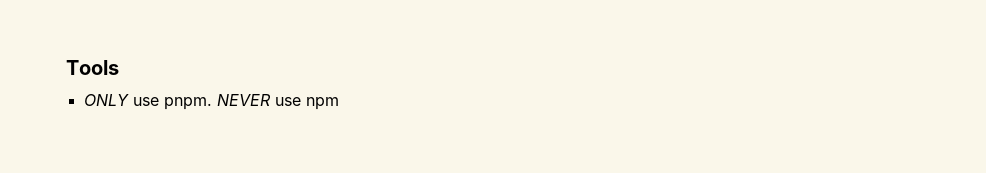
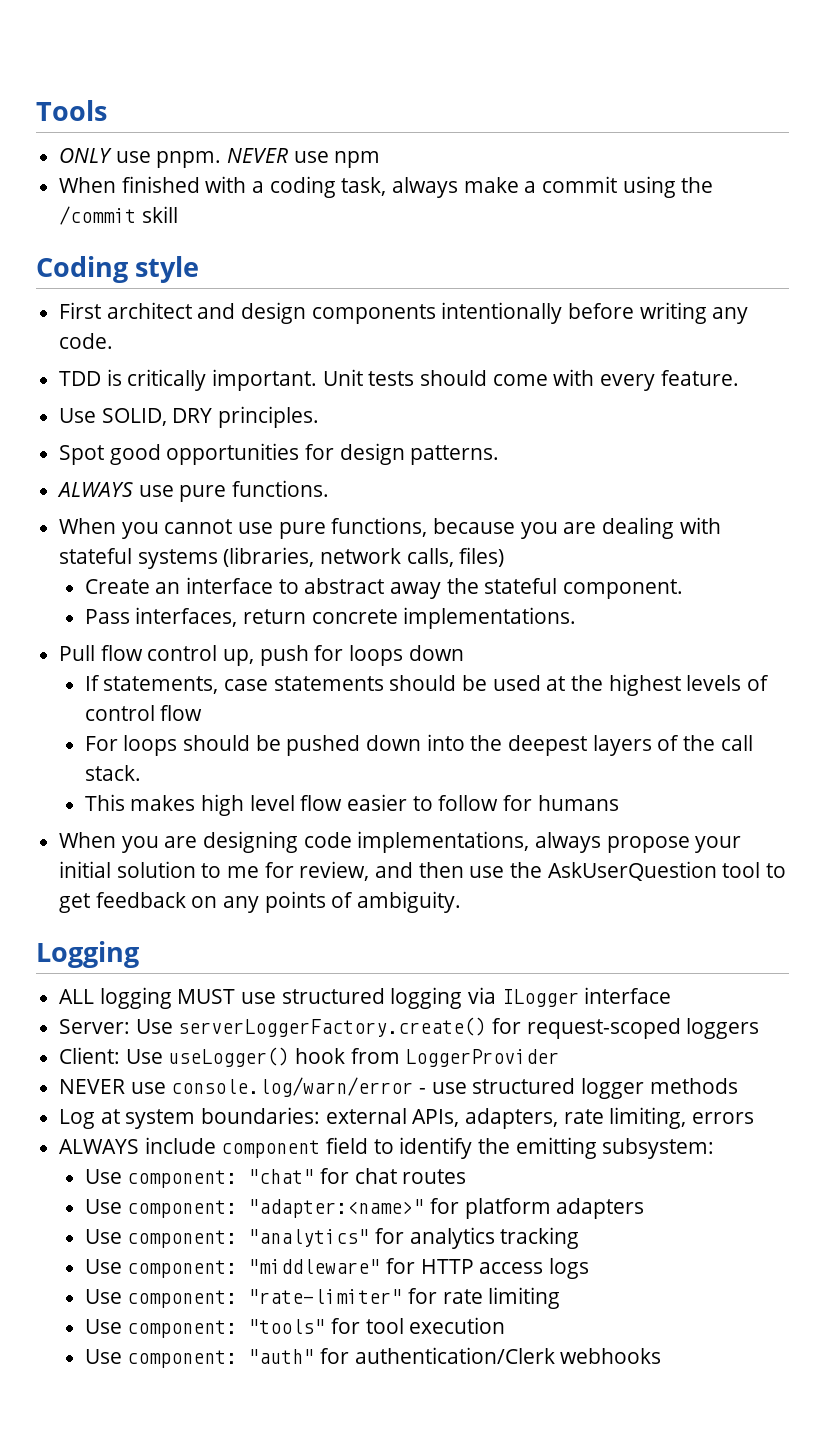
+ When finished with a coding task, always make a commit using the /commit skill
+ Coding style
+ First architect and design components intentionally before writing any code.
+ TDD is critically important. Unit tests should come with every feature.
+ Use SOLID, DRY principles.
+ Spot good opportunities for design patterns.
+ ALWAYS use pure functions.
+ When you cannot use pure functions, because you are dealing with stateful systems (libraries, network calls, files)
+ Create an interface to abstract away the stateful component.
+ Pass interfaces, return concrete implementations.
+ Pull flow control up, push for loops down
+ If statements, case statements should be used at the highest levels of control flow
+ For loops should be pushed down into the deepest layers of the call stack.
+ This makes high level flow easier to follow for humans
+ When you are designing code implementations, always propose your initial solution to me for review, and then use the AskUserQuestion tool to get feedback on any points of ambiguity.
+ Logging
+ ALL logging MUST use structured logging via ILogger interface
+ Server: Use serverLoggerFactory.create() for request-scoped loggers
+ Client: Use useLogger() hook from LoggerProvider
+ NEVER use console.log/warn/error - use structured logger methods
+ Log at system boundaries: external APIs, adapters, rate limiting, errors
+ ALWAYS include component field to identify the emitting subsystem:
+ Use component: "chat" for chat routes
+ Use component: "adapter:<name>" for platform adapters
+ Use component: "analytics" for analytics tracking
+ Use component: "middleware" for HTTP access logs
+ Use component: "rate-limiter" for rate limiting
+ Use component: "tools" for tool execution
+ Use component: "auth" for authentication/Clerk webhooks

